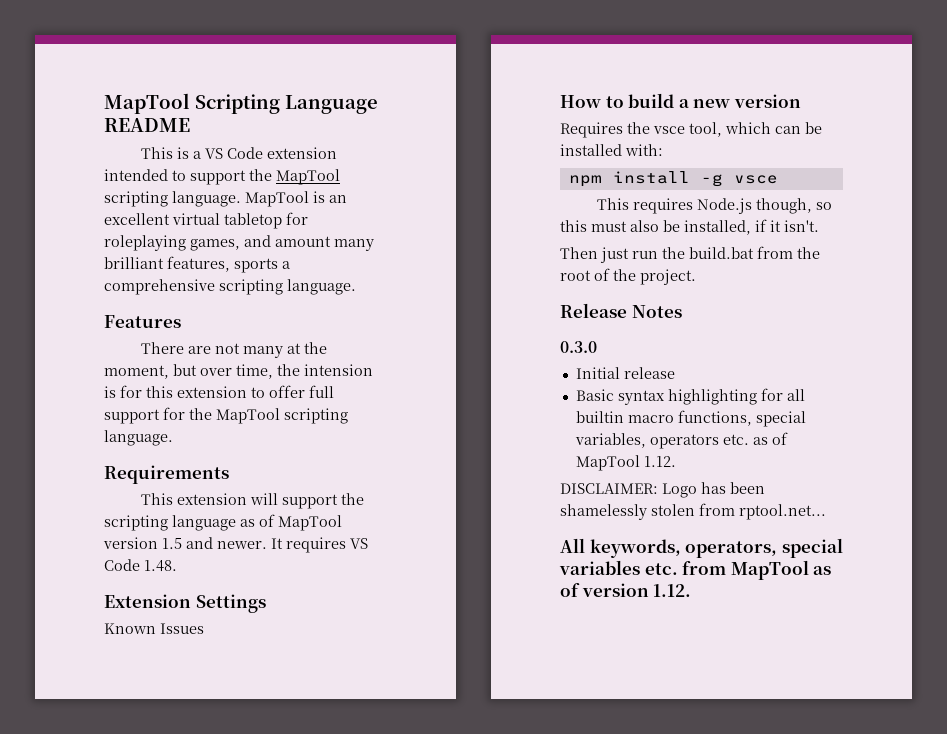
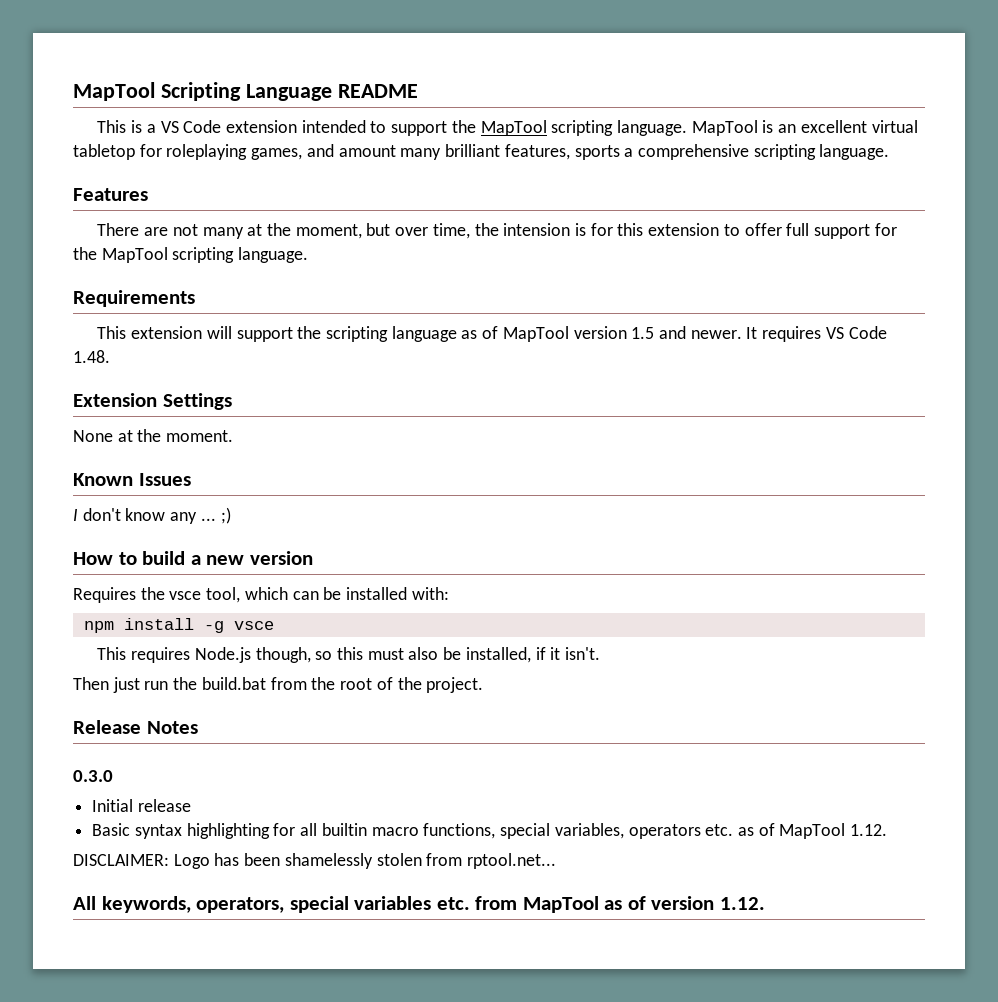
+ None at the moment.
  Known Issues
+ I don't know any ... ;)

